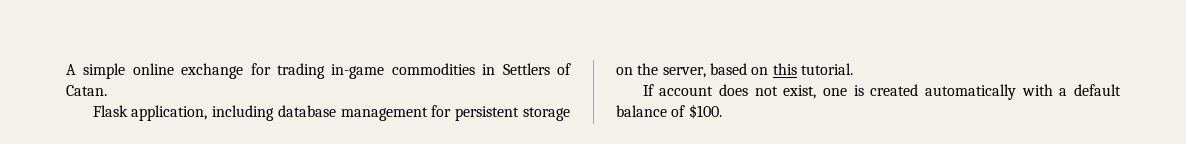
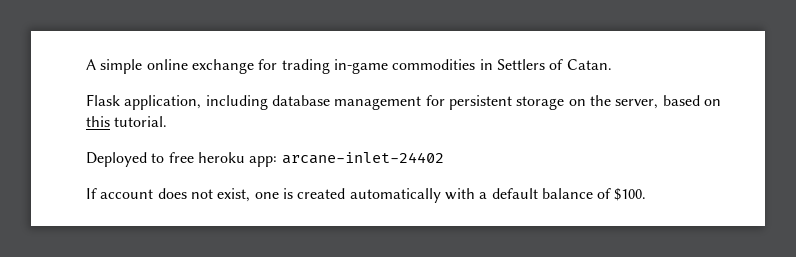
+ Deployed to free heroku app: arcane-inlet-24402

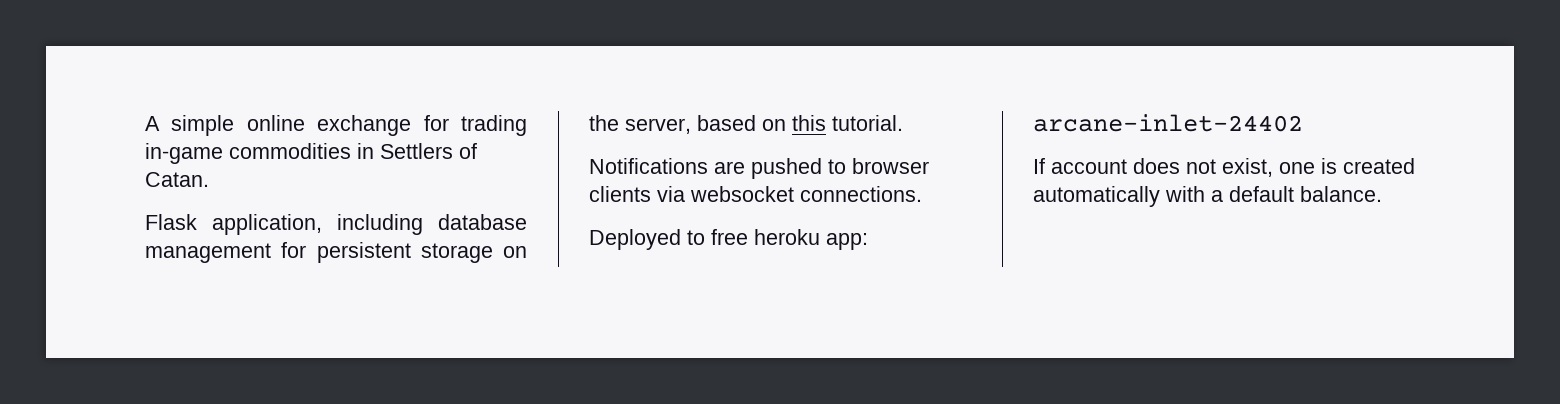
+ Notifications are pushed to browser clients via websocket connections.
- If account does not exist, one is created automatically with a default balance of $100.
+ If account does not exist, one is created automatically with a default balance.

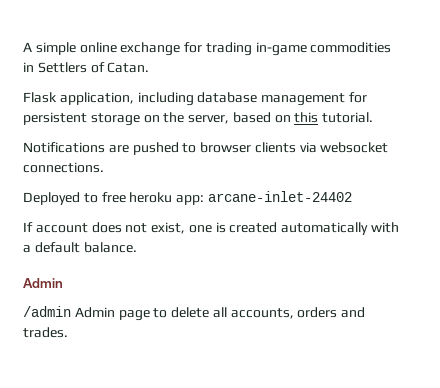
  If account does not exist, one is created automatically with a default balance.
+ Admin
+ /admin Admin page to delete all accounts, orders and trades.

